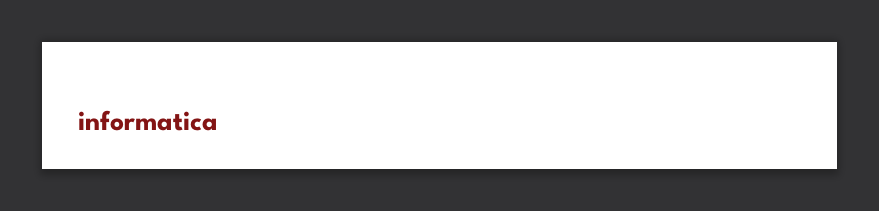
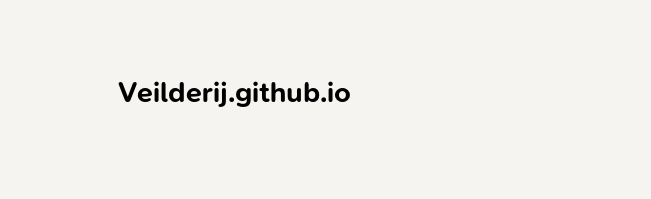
- informatica
+ Veilderij.github.io

